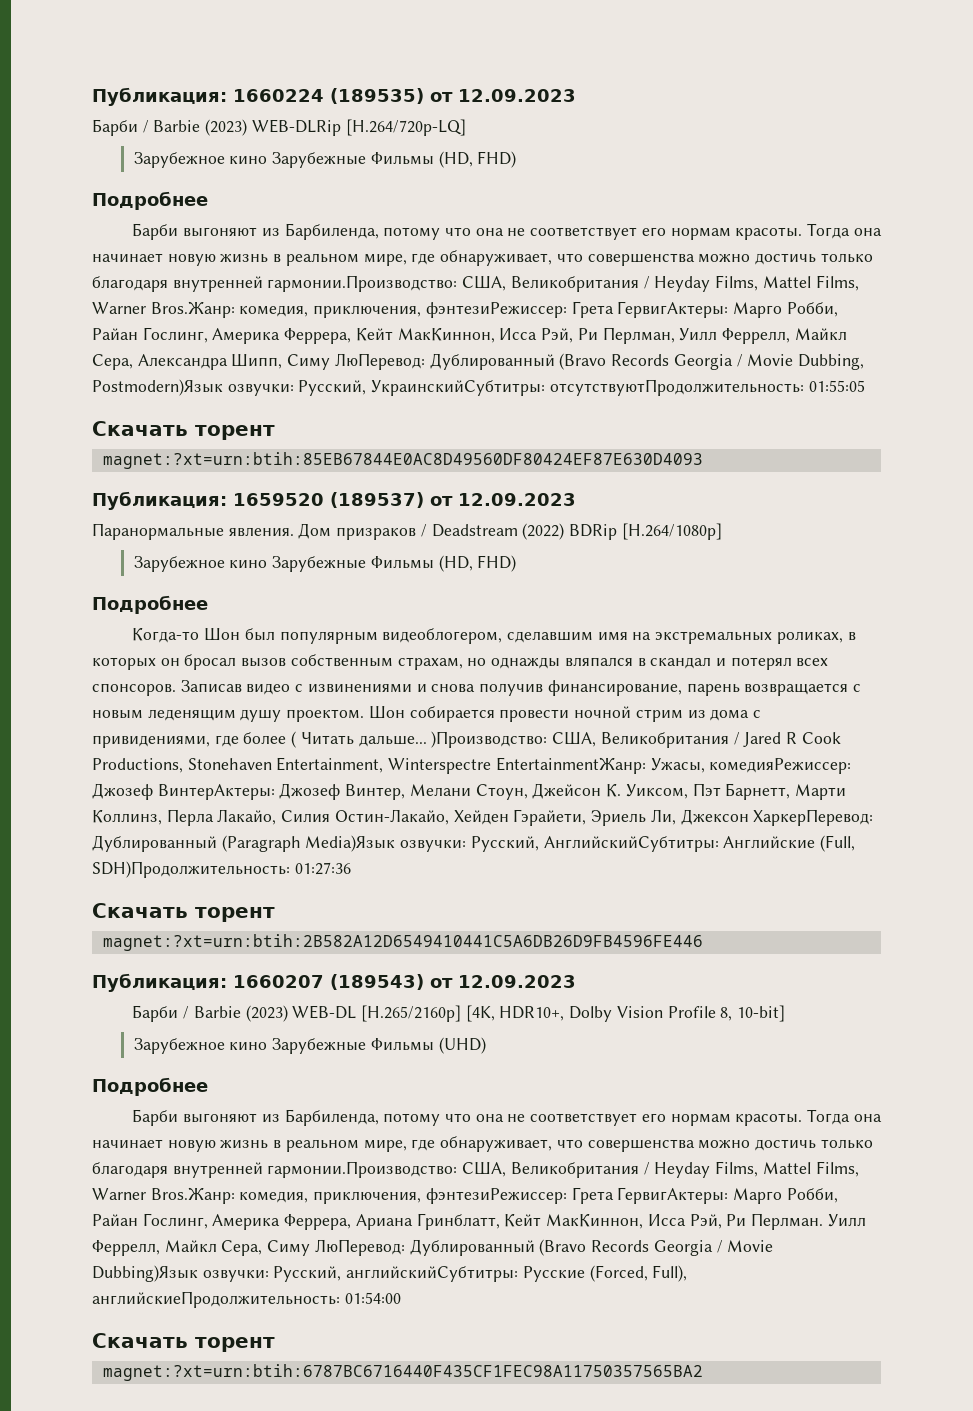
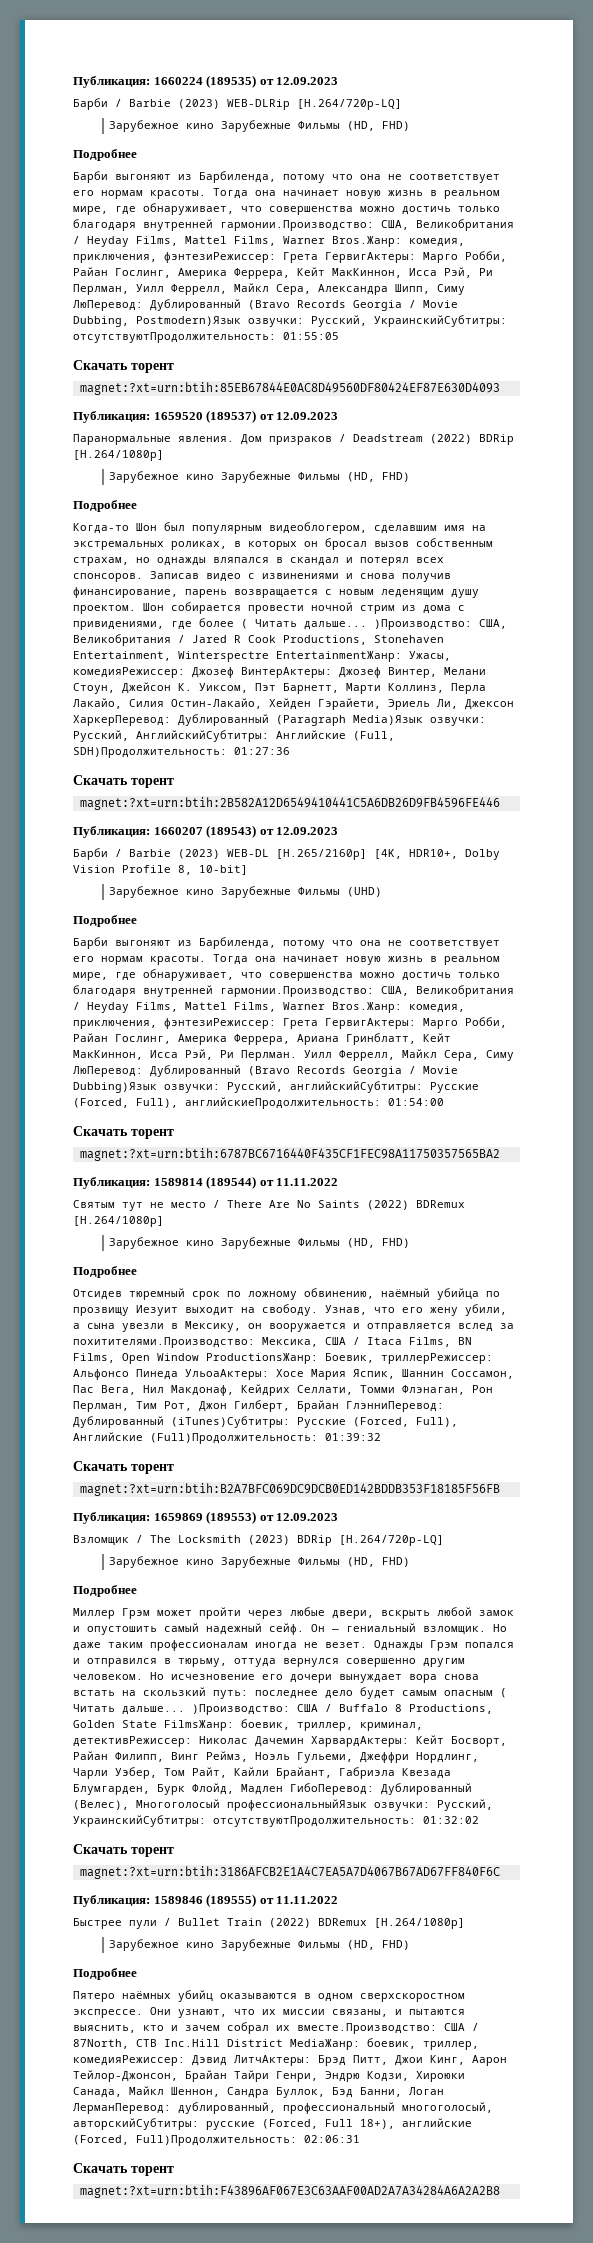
+ Публикация: 1589814 (189544) от 11.11.2022
+ Святым тут не место / There Are No Saints (2022) BDRemux [H.264/1080p]
+ Зарубежное кино Зарубежные Фильмы (HD, FHD)
+ Подробнее
+ Отсидев тюремный срок по ложному обвинению, наёмный убийца по прозвищу Иезуит выходит на свободу. Узнав, что его жену убили, а сына увезли в Мексику, он вооружается и отправляется вслед за похитителями.Производство: Мексика, США / Itaca Films, BN Films, Open Window ProductionsЖанр: Боевик, триллерРежиссер: Альфонсо Пинеда УльоаАктеры: Хосе Мария Яспик, Шаннин Соссамон, Пас Вега, Нил Макдонаф, Кейдрих Селлати, Томми Флэнаган, Рон Перлман, Тим Рот, Джон Гилберт, Брайан ГлэнниПеревод: Дублированный (iTunes)Субтитры: Русские (Forced, Full), Английские (Full)Продолжительность: 01:39:32
+ Скачать торент
+ magnet:?xt=urn:btih:B2A7BFC069DC9DCB0ED142BDDB353F18185F56FB
+ Публикация: 1659869 (189553) от 12.09.2023
+ Взломщик / The Locksmith (2023) BDRip [H.264/720p-LQ]
+ Зарубежное кино Зарубежные Фильмы (HD, FHD)
+ Подробнее
+ Миллер Грэм может пройти через любые двери, вскрыть любой замок и опустошить самый надежный сейф. Он — гениальный взломщик. Но даже таким профессионалам иногда не везет. Однажды Грэм попался и отправился в тюрьму, оттуда вернулся совершенно другим человеком. Но исчезновение его дочери вынуждает вора снова встать на скользкий путь: последнее дело будет самым опасным ( Читать дальше... )Производство: США / Buffalo 8 Productions, Golden State FilmsЖанр: боевик, триллер, криминал, детективРежиссер: Николас Дачемин ХарвардАктеры: Кейт Босворт, Райан Филипп, Винг Реймз, Ноэль Гульеми, Джеффри Нордлинг, Чарли Уэбер, Том Райт, Кайли Брайант, Габриэла Квезада Блумгарден, Бурк Флойд, Мадлен ГибоПеревод: Дублированный (Велес), Многоголосый профессиональныйЯзык озвучки: Русский, УкраинскийСубтитры: отсутствуютПродолжительность: 01:32:02
+ Скачать торент
+ magnet:?xt=urn:btih:3186AFCB2E1A4C7EA5A7D4067B67AD67FF840F6C
+ Публикация: 1589846 (189555) от 11.11.2022
+ Быстрее пули / Bullet Train (2022) BDRemux [H.264/1080p]
+ Зарубежное кино Зарубежные Фильмы (HD, FHD)
+ Подробнее
+ Пятеро наёмных убийц оказываются в одном сверхскоростном экспрессе. Они узнают, что их миссии связаны, и пытаются выяснить, кто и зачем собрал их вместе.Производство: США / 87North, CTB Inc.Hill District MediaЖанр: боевик, триллер, комедияРежиссер: Дэвид ЛитчАктеры: Брэд Питт, Джои Кинг, Аарон Тейлор-Джонсон, Брайан Тайри Генри, Эндрю Кодзи, Хироюки Санада, Майкл Шеннон, Сандра Буллок, Бэд Банни, Логан ЛерманПеревод: дублированный, профессиональный многоголосый, авторскийСубтитры: русские (Forced, Full 18+), английские (Forced, Full)Продолжительность: 02:06:31
+ Скачать торент
+ magnet:?xt=urn:btih:F43896AF067E3C63AAF00AD2A7A34284A6A2A2B8

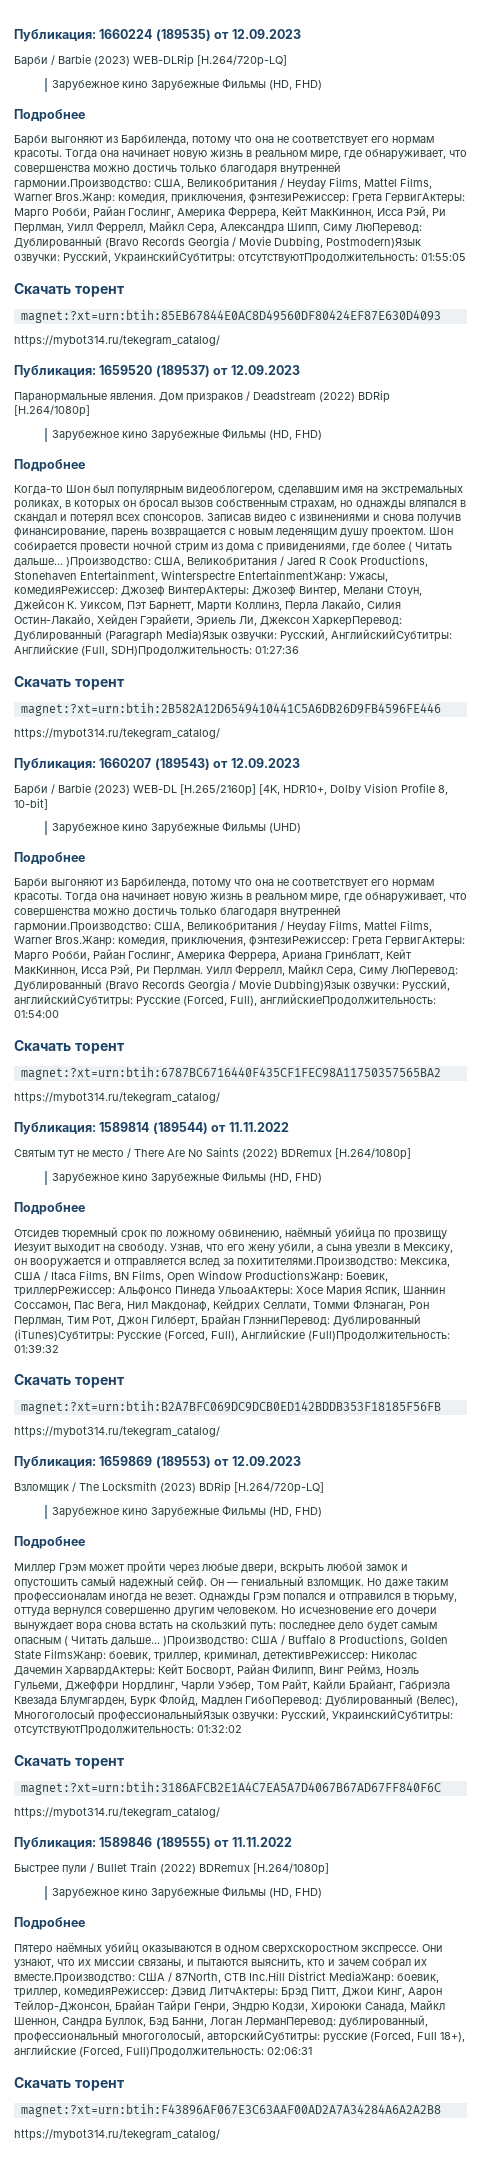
  magnet:?xt=urn:btih:85EB67844E0AC8D49560DF80424EF87E630D4093
+ https://mybot314.ru/tekegram_catalog/
  magnet:?xt=urn:btih:2B582A12D6549410441C5A6DB26D9FB4596FE446
+ https://mybot314.ru/tekegram_catalog/
  magnet:?xt=urn:btih:6787BC6716440F435CF1FEC98A11750357565BA2
+ https://mybot314.ru/tekegram_catalog/
  magnet:?xt=urn:btih:B2A7BFC069DC9DCB0ED142BDDB353F18185F56FB
+ https://mybot314.ru/tekegram_catalog/
  magnet:?xt=urn:btih:3186AFCB2E1A4C7EA5A7D4067B67AD67FF840F6C
+ https://mybot314.ru/tekegram_catalog/
  magnet:?xt=urn:btih:F43896AF067E3C63AAF00AD2A7A34284A6A2A2B8
+ https://mybot314.ru/tekegram_catalog/

